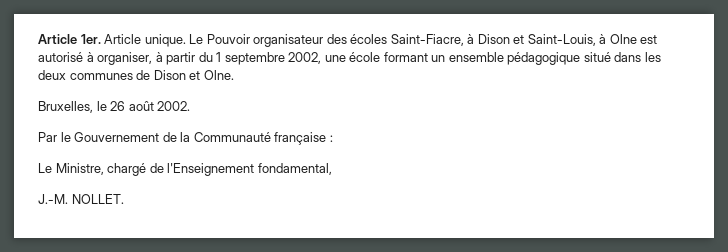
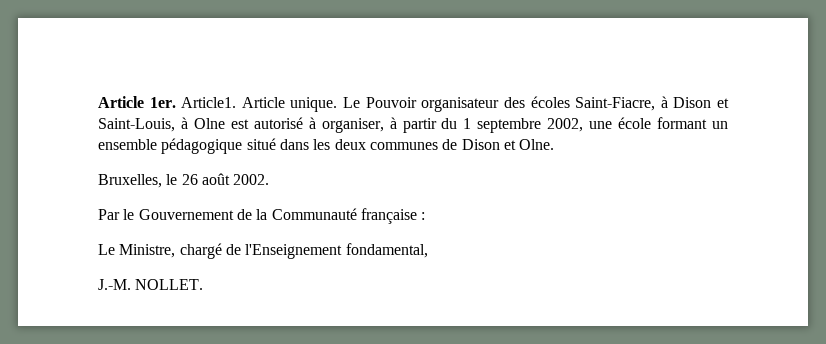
+ Article1.

